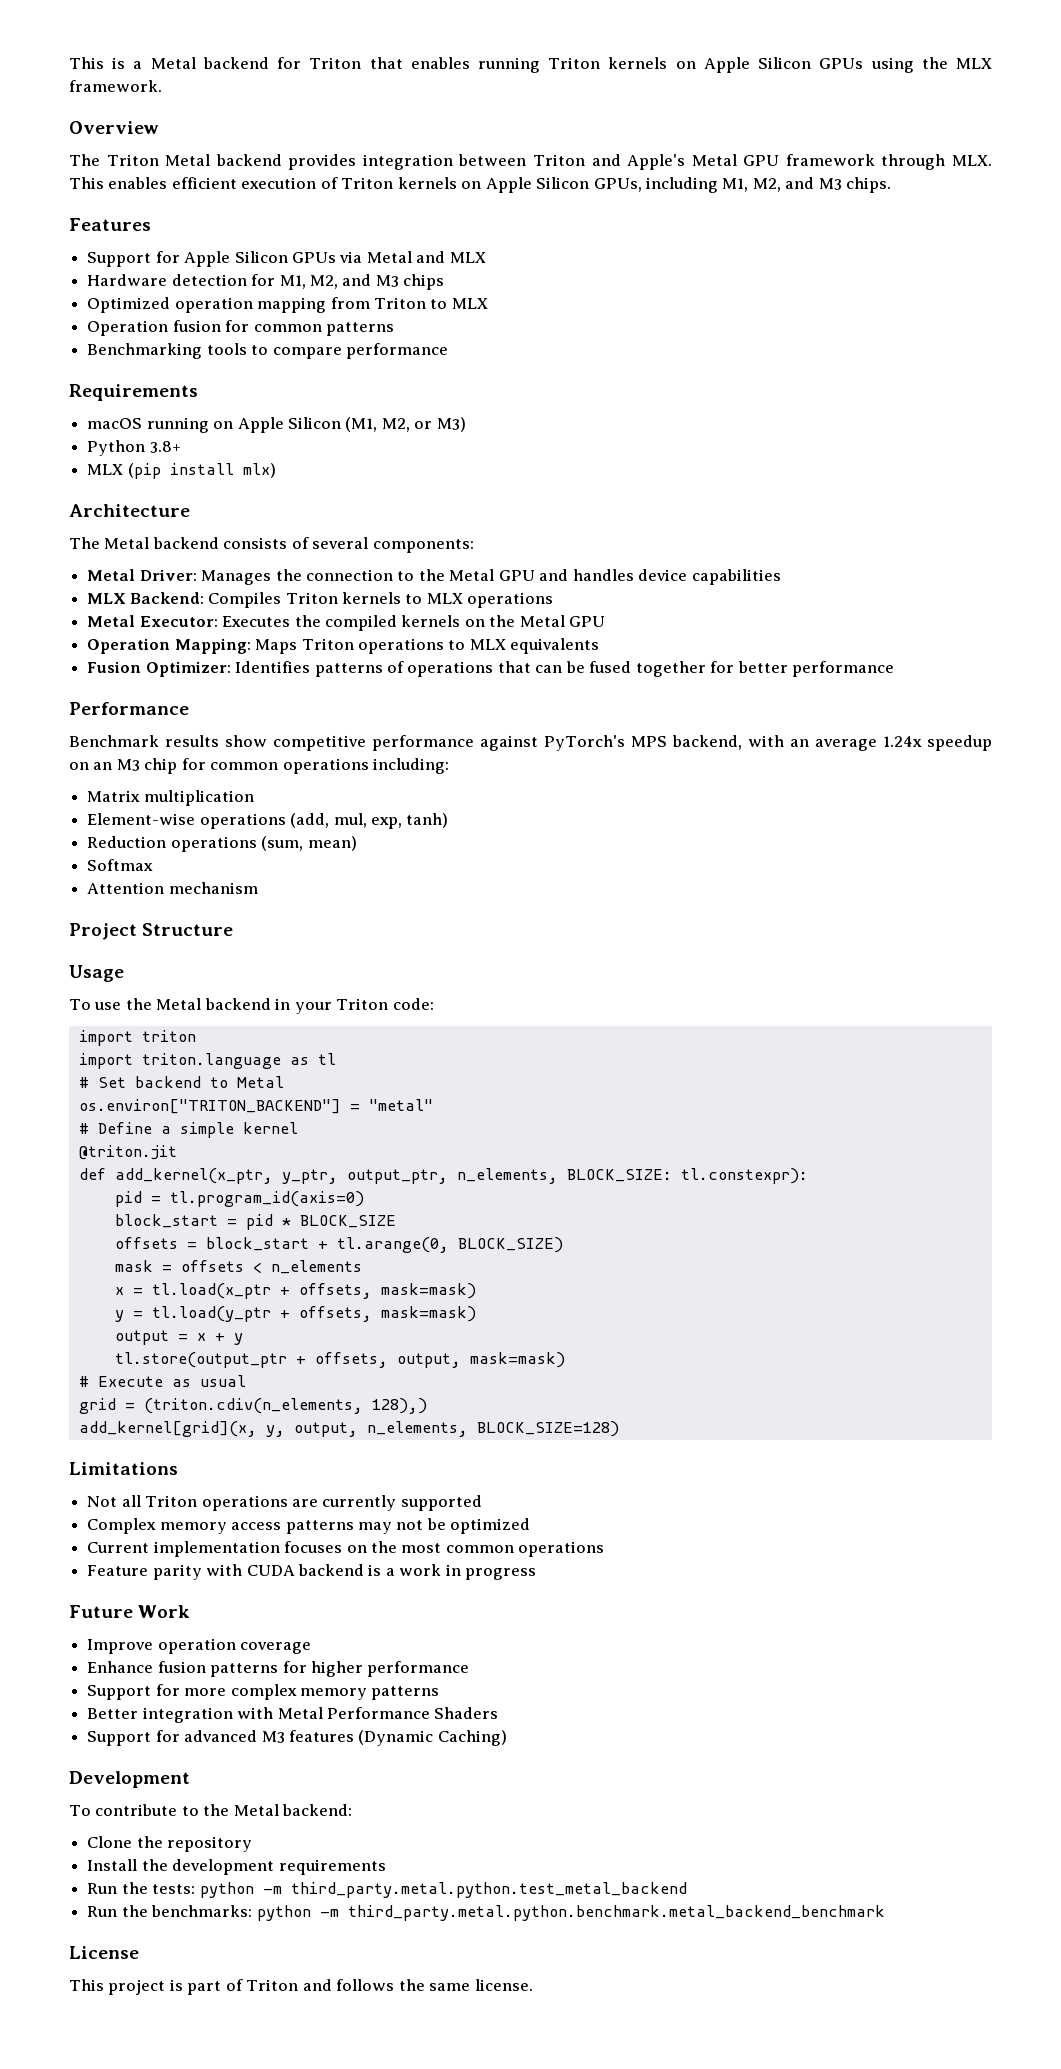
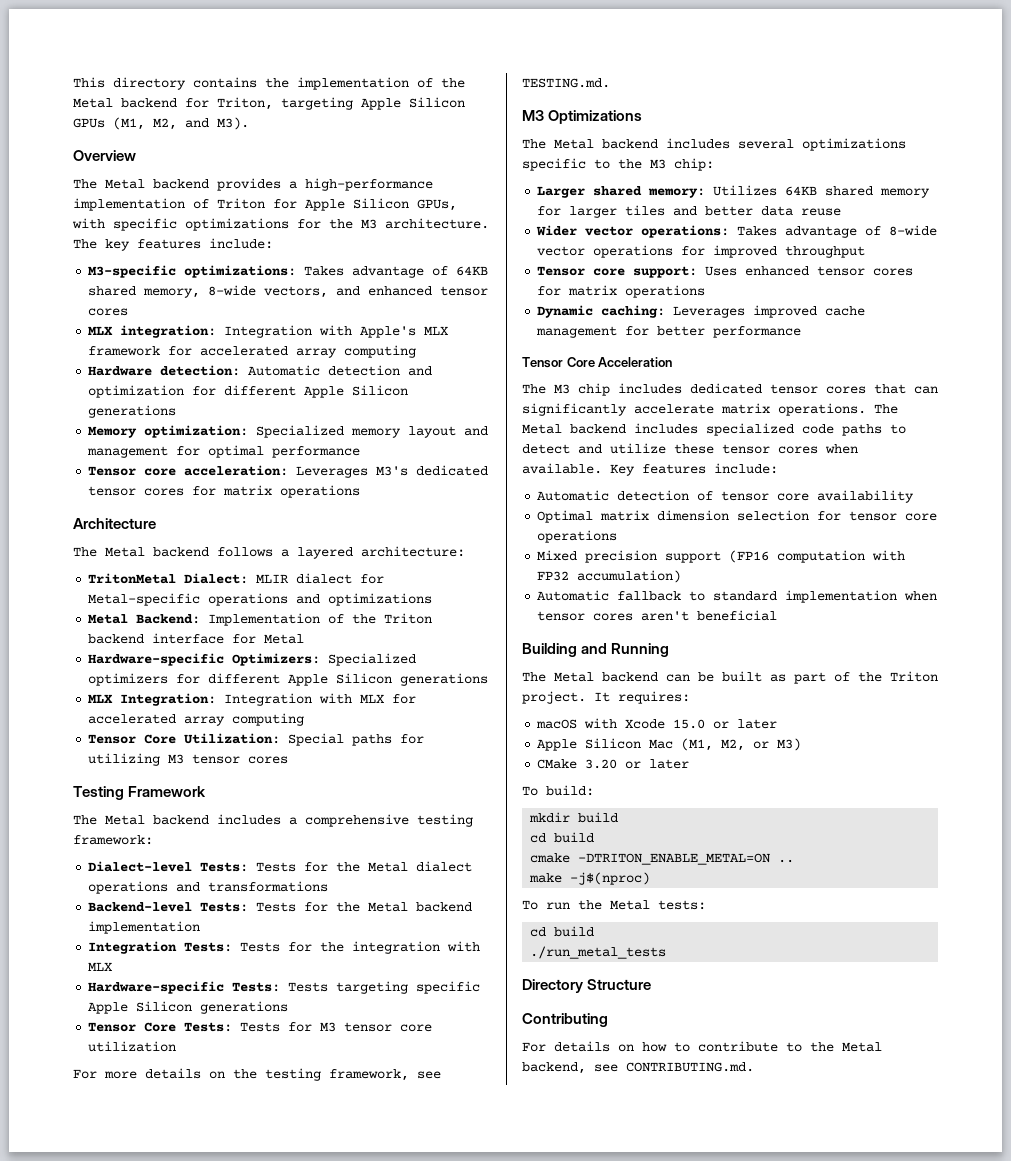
- This is a Metal backend for Triton that enables running Triton kernels on Apple Silicon GPUs using the MLX framework.
+ This directory contains the implementation of the Metal backend for Triton, targeting Apple Silicon GPUs (M1, M2, and M3).
- The Triton Metal backend provides integration between Triton and Apple's Metal GPU framework through MLX. This enables efficient execution of Triton kernels on Apple Silicon GPUs, including M1, M2, and M3 chips.
- Features
- Support for Apple Silicon GPUs via Metal and MLX
- Hardware detection for M1, M2, and M3 chips
- Optimized operation mapping from Triton to MLX
- Operation fusion for common patterns
- Benchmarking tools to compare performance
- Requirements
- macOS running on Apple Silicon (M1, M2, or M3)
- Python 3.8+
- MLX (pip install mlx)
+ The Metal backend provides a high-performance implementation of Triton for Apple Silicon GPUs, with specific optimizations for the M3 architecture. The key features include:
+ M3-specific optimizations: Takes advantage of 64KB shared memory, 8-wide vectors, and enhanced tensor cores
+ MLX integration: Integration with Apple's MLX framework for accelerated array computing
+ Hardware detection: Automatic detection and optimization for different Apple Silicon generations
+ Memory optimization: Specialized memory layout and management for optimal performance
+ Tensor core acceleration: Leverages M3's dedicated tensor cores for matrix operations
  Architecture
- The Metal backend consists of several components:
- Metal Driver: Manages the connection to the Metal GPU and handles device capabilities
- MLX Backend: Compiles Triton kernels to MLX operations
- Metal Executor: Executes the compiled kernels on the Metal GPU
- Operation Mapping: Maps Triton operations to MLX equivalents
- Fusion Optimizer: Identifies patterns of operations that can be fused together for better performance
- Performance
- Benchmark results show competitive performance against PyTorch's MPS backend, with an average 1.24x speedup on an M3 chip for common operations including:
- Matrix multiplication
- Element-wise operations (add, mul, exp, tanh)
- Reduction operations (sum, mean)
- Softmax
- Attention mechanism
- Project Structure
- Usage
- To use the Metal backend in your Triton code:
- import triton
- import triton.language as tl
- # Set backend to Metal
- os.environ["TRITON_BACKEND"] = "metal"
- # Define a simple kernel
- @triton.jit
- def add_kernel(x_ptr, y_ptr, output_ptr, n_elements, BLOCK_SIZE: tl.constexpr):
- pid = tl.program_id(axis=0)
- block_start = pid * BLOCK_SIZE
- offsets = block_start + tl.arange(0, BLOCK_SIZE)
- mask = offsets < n_elements
- x = tl.load(x_ptr + offsets, mask=mask)
- y = tl.load(y_ptr + offsets, mask=mask)
- output = x + y
- tl.store(output_ptr + offsets, output, mask=mask)
- # Execute as usual
- grid = (triton.cdiv(n_elements, 128),)
- add_kernel[grid](x, y, output, n_elements, BLOCK_SIZE=128)
- Limitations
- Not all Triton operations are currently supported
- Complex memory access patterns may not be optimized
- Current implementation focuses on the most common operations
- Feature parity with CUDA backend is a work in progress
- Future Work
- Improve operation coverage
- Enhance fusion patterns for higher performance
- Support for more complex memory patterns
- Better integration with Metal Performance Shaders
- Support for advanced M3 features (Dynamic Caching)
- Development
- To contribute to the Metal backend:
- Clone the repository
- Install the development requirements
- Run the tests: python -m third_party.metal.python.test_metal_backend
- Run the benchmarks: python -m third_party.metal.python.benchmark.metal_backend_benchmark
- License
- This project is part of Triton and follows the same license.
+ The Metal backend follows a layered architecture:
+ TritonMetal Dialect: MLIR dialect for Metal-specific operations and optimizations
+ Metal Backend: Implementation of the Triton backend interface for Metal
+ Hardware-specific Optimizers: Specialized optimizers for different Apple Silicon generations
+ MLX Integration: Integration with MLX for accelerated array computing
+ Tensor Core Utilization: Special paths for utilizing M3 tensor cores
+ Testing Framework
+ The Metal backend includes a comprehensive testing framework:
+ Dialect-level Tests: Tests for the Metal dialect operations and transformations
+ Backend-level Tests: Tests for the Metal backend implementation
+ Integration Tests: Tests for the integration with MLX
+ Hardware-specific Tests: Tests targeting specific Apple Silicon generations
+ Tensor Core Tests: Tests for M3 tensor core utilization
+ For more details on the testing framework, see TESTING.md.
+ M3 Optimizations
+ The Metal backend includes several optimizations specific to the M3 chip:
+ Larger shared memory: Utilizes 64KB shared memory for larger tiles and better data reuse
+ Wider vector operations: Takes advantage of 8-wide vector operations for improved throughput
+ Tensor core support: Uses enhanced tensor cores for matrix operations
+ Dynamic caching: Leverages improved cache management for better performance
+ Tensor Core Acceleration
+ The M3 chip includes dedicated tensor cores that can significantly accelerate matrix operations. The Metal backend includes specialized code paths to detect and utilize these tensor cores when available. Key features include:
+ Automatic detection of tensor core availability
+ Optimal matrix dimension selection for tensor core operations
+ Mixed precision support (FP16 computation with FP32 accumulation)
+ Automatic fallback to standard implementation when tensor cores aren't beneficial
+ Building and Running
+ The Metal backend can be built as part of the Triton project. It requires:
+ macOS with Xcode 15.0 or later
+ Apple Silicon Mac (M1, M2, or M3)
+ CMake 3.20 or later
+ To build:
+ mkdir build
+ cd build
+ cmake -DTRITON_ENABLE_METAL=ON ..
+ make -j$(nproc)
+ To run the Metal tests:
+ cd build
+ ./run_metal_tests
+ Directory Structure
+ Contributing
+ For details on how to contribute to the Metal backend, see CONTRIBUTING.md.

